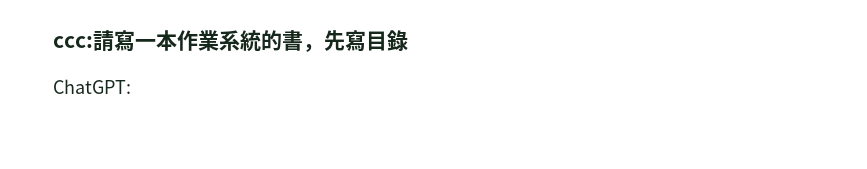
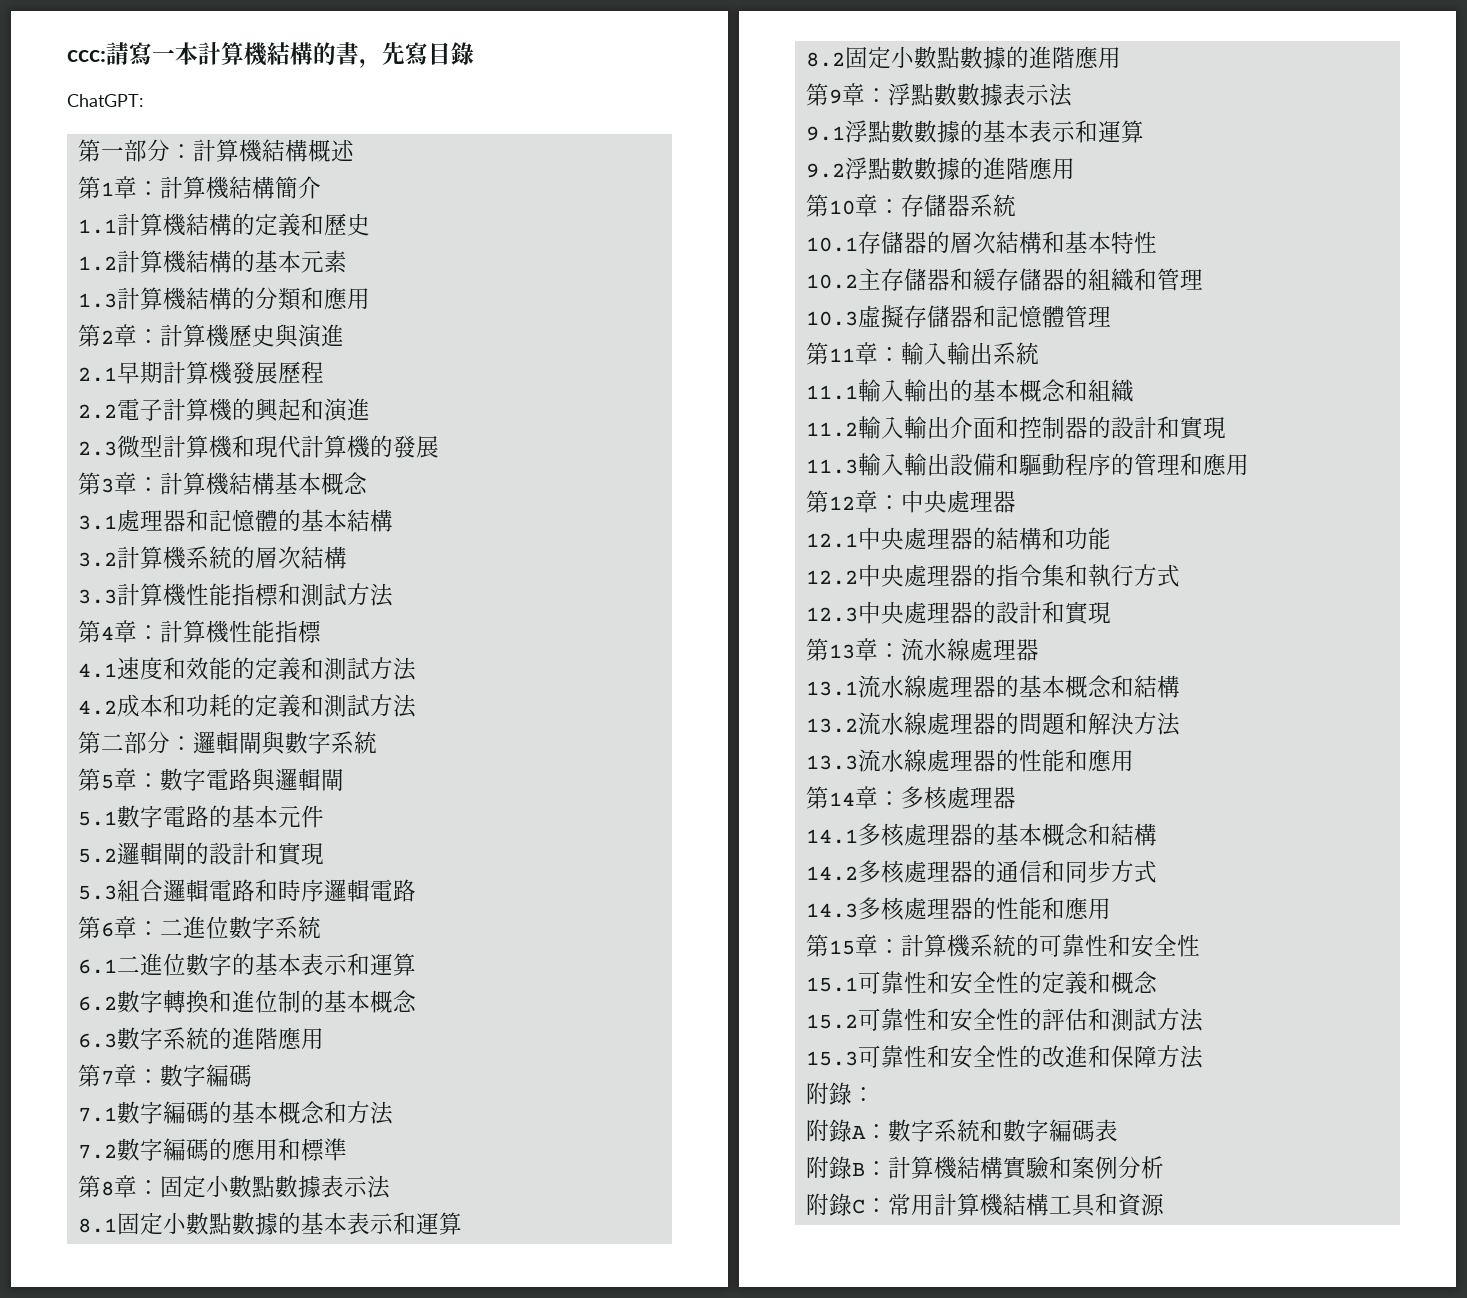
- ccc:請寫一本作業系統的書，先寫目錄
+ ccc:請寫一本計算機結構的書，先寫目錄
+ 第一部分：計算機結構概述
+ 第1章：計算機結構簡介
+ 1.1計算機結構的定義和歷史
+ 1.2計算機結構的基本元素
+ 1.3計算機結構的分類和應用
+ 第2章：計算機歷史與演進
+ 2.1早期計算機發展歷程
+ 2.2電子計算機的興起和演進
+ 2.3微型計算機和現代計算機的發展
+ 第3章：計算機結構基本概念
+ 3.1處理器和記憶體的基本結構
+ 3.2計算機系統的層次結構
+ 3.3計算機性能指標和測試方法
+ 第4章：計算機性能指標
+ 4.1速度和效能的定義和測試方法
+ 4.2成本和功耗的定義和測試方法
+ 第二部分：邏輯閘與數字系統
+ 第5章：數字電路與邏輯閘
+ 5.1數字電路的基本元件
+ 5.2邏輯閘的設計和實現
+ 5.3組合邏輯電路和時序邏輯電路
+ 第6章：二進位數字系統
+ 6.1二進位數字的基本表示和運算
+ 6.2數字轉換和進位制的基本概念
+ 6.3數字系統的進階應用
+ 第7章：數字編碼
+ 7.1數字編碼的基本概念和方法
+ 7.2數字編碼的應用和標準
+ 第8章：固定小數點數據表示法
+ 8.1固定小數點數據的基本表示和運算
+ 8.2固定小數點數據的進階應用
+ 第9章：浮點數數據表示法
+ 9.1浮點數數據的基本表示和運算
+ 9.2浮點數數據的進階應用
+ 第10章：存儲器系統
+ 10.1存儲器的層次結構和基本特性
+ 10.2主存儲器和緩存儲器的組織和管理
+ 10.3虛擬存儲器和記憶體管理
+ 第11章：輸入輸出系統
+ 11.1輸入輸出的基本概念和組織
+ 11.2輸入輸出介面和控制器的設計和實現
+ 11.3輸入輸出設備和驅動程序的管理和應用
+ 第12章：中央處理器
+ 12.1中央處理器的結構和功能
+ 12.2中央處理器的指令集和執行方式
+ 12.3中央處理器的設計和實現
+ 第13章：流水線處理器
+ 13.1流水線處理器的基本概念和結構
+ 13.2流水線處理器的問題和解決方法
+ 13.3流水線處理器的性能和應用
+ 第14章：多核處理器
+ 14.1多核處理器的基本概念和結構
+ 14.2多核處理器的通信和同步方式
+ 14.3多核處理器的性能和應用
+ 第15章：計算機系統的可靠性和安全性
+ 15.1可靠性和安全性的定義和概念
+ 15.2可靠性和安全性的評估和測試方法
+ 15.3可靠性和安全性的改進和保障方法
+ 附錄：
+ 附錄A：數字系統和數字編碼表
+ 附錄B：計算機結構實驗和案例分析
+ 附錄C：常用計算機結構工具和資源

